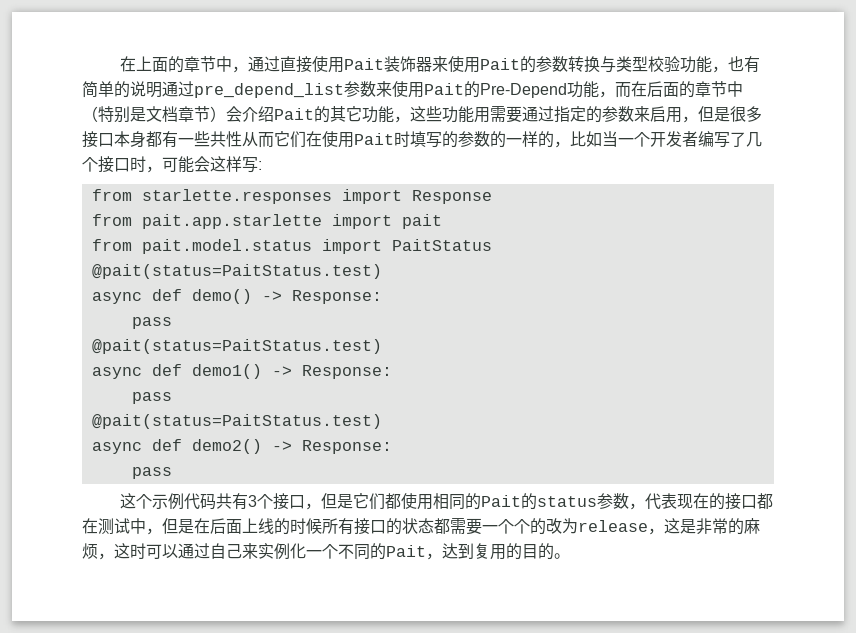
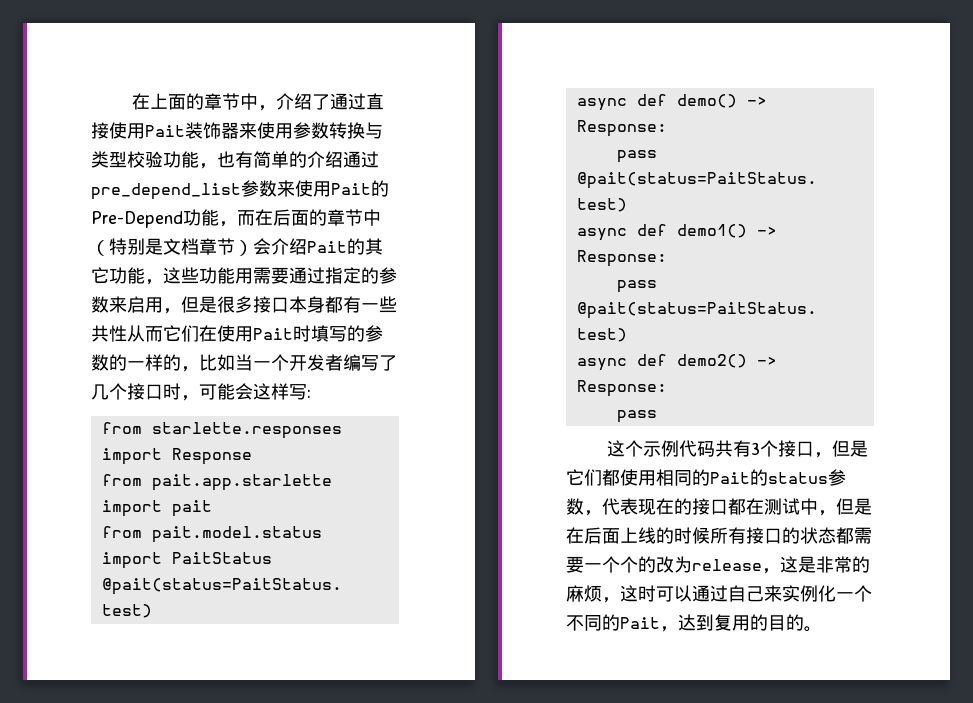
- 在上面的章节中，通过直接使用Pait装饰器来使用Pait的参数转换与类型校验功能，也有简单的说明通过pre_depend_list参数来使用Pait的Pre-Depend功能，而在后面的章节中（特别是文档章节）会介绍Pait的其它功能，这些功能用需要通过指定的参数来启用，但是很多接口本身都有一些共性从而它们在使用Pait时填写的参数的一样的，比如当一个开发者编写了几个接口时，可能会这样写:
+ 在上面的章节中，介绍了通过直接使用Pait装饰器来使用参数转换与类型校验功能，也有简单的介绍通过pre_depend_list参数来使用Pait的Pre-Depend功能，而在后面的章节中（特别是文档章节）会介绍Pait的其它功能，这些功能用需要通过指定的参数来启用，但是很多接口本身都有一些共性从而它们在使用Pait时填写的参数的一样的，比如当一个开发者编写了几个接口时，可能会这样写:

